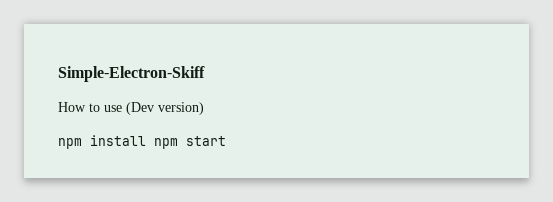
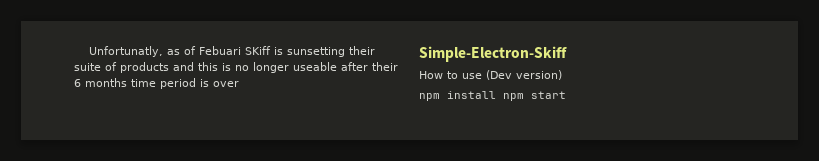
+ Unfortunatly, as of Febuari SKiff is sunsetting their suite of products and this is no longer useable after their 6 months time period is over

